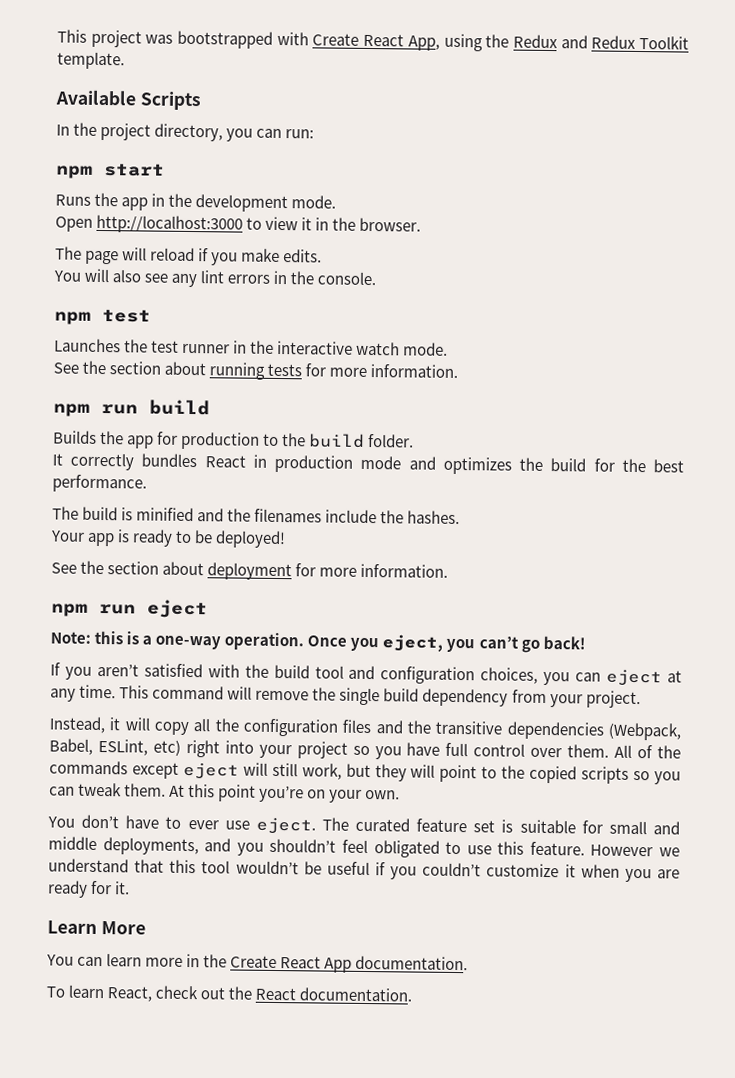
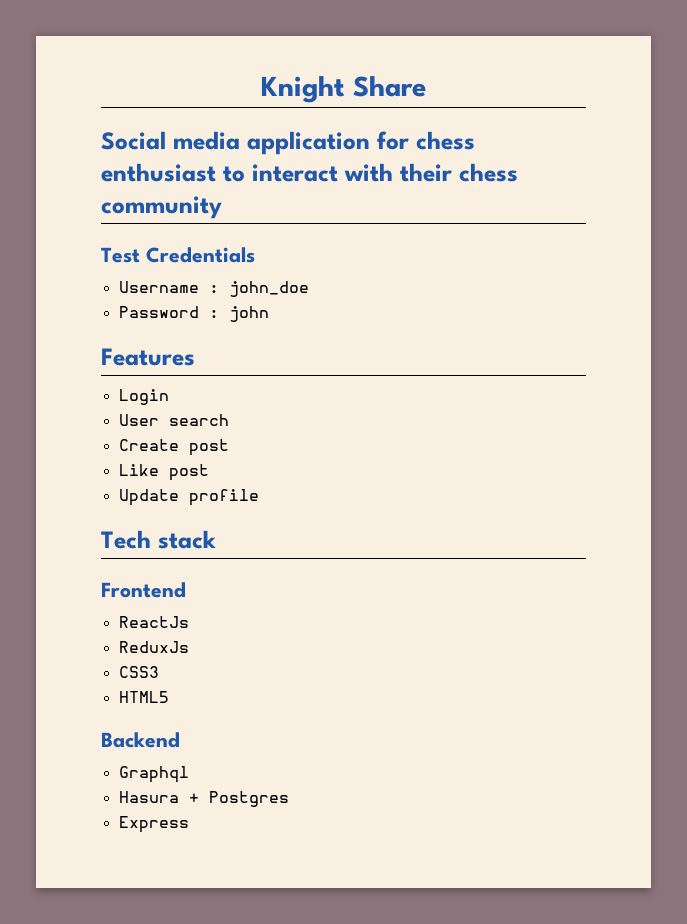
- This project was bootstrapped with Create React App, using the Redux and Redux Toolkit template.
- Available Scripts
- In the project directory, you can run:
- npm start
- Runs the app in the development mode.
- Open http://localhost:3000 to view it in the browser.
- The page will reload if you make edits.
- You will also see any lint errors in the console.
- npm test
- Launches the test runner in the interactive watch mode.
- See the section about running tests for more information.
- npm run build
- Builds the app for production to the build folder.
- It correctly bundles React in production mode and optimizes the build for the best performance.
- The build is minified and the filenames include the hashes.
- Your app is ready to be deployed!
- See the section about deployment for more information.
- npm run eject
- Note: this is a one-way operation. Once you eject, you can’t go back!
- If you aren’t satisfied with the build tool and configuration choices, you can eject at any time. This command will remove the single build dependency from your project.
- Instead, it will copy all the configuration files and the transitive dependencies (Webpack, Babel, ESLint, etc) right into your project so you have full control over them. All of the commands except eject will still work, but they will point to the copied scripts so you can tweak them. At this point you’re on your own.
- You don’t have to ever use eject. The curated feature set is suitable for small and middle deployments, and you shouldn’t feel obligated to use this feature. However we understand that this tool wouldn’t be useful if you couldn’t customize it when you are ready for it.
- Learn More
- You can learn more in the Create React App documentation.
- To learn React, check out the React documentation.
+ Knight Share
+ Social media application for chess enthusiast to interact with their chess community
+ Test Credentials
+ Username : john_doe
+ Password : john
+ Features
+ Login
+ User search
+ Create post
+ Like post
+ Update profile
+ Tech stack
+ Frontend
+ ReactJs
+ ReduxJs
+ CSS3
+ HTML5
+ Backend
+ Graphql
+ Hasura + Postgres
+ Express

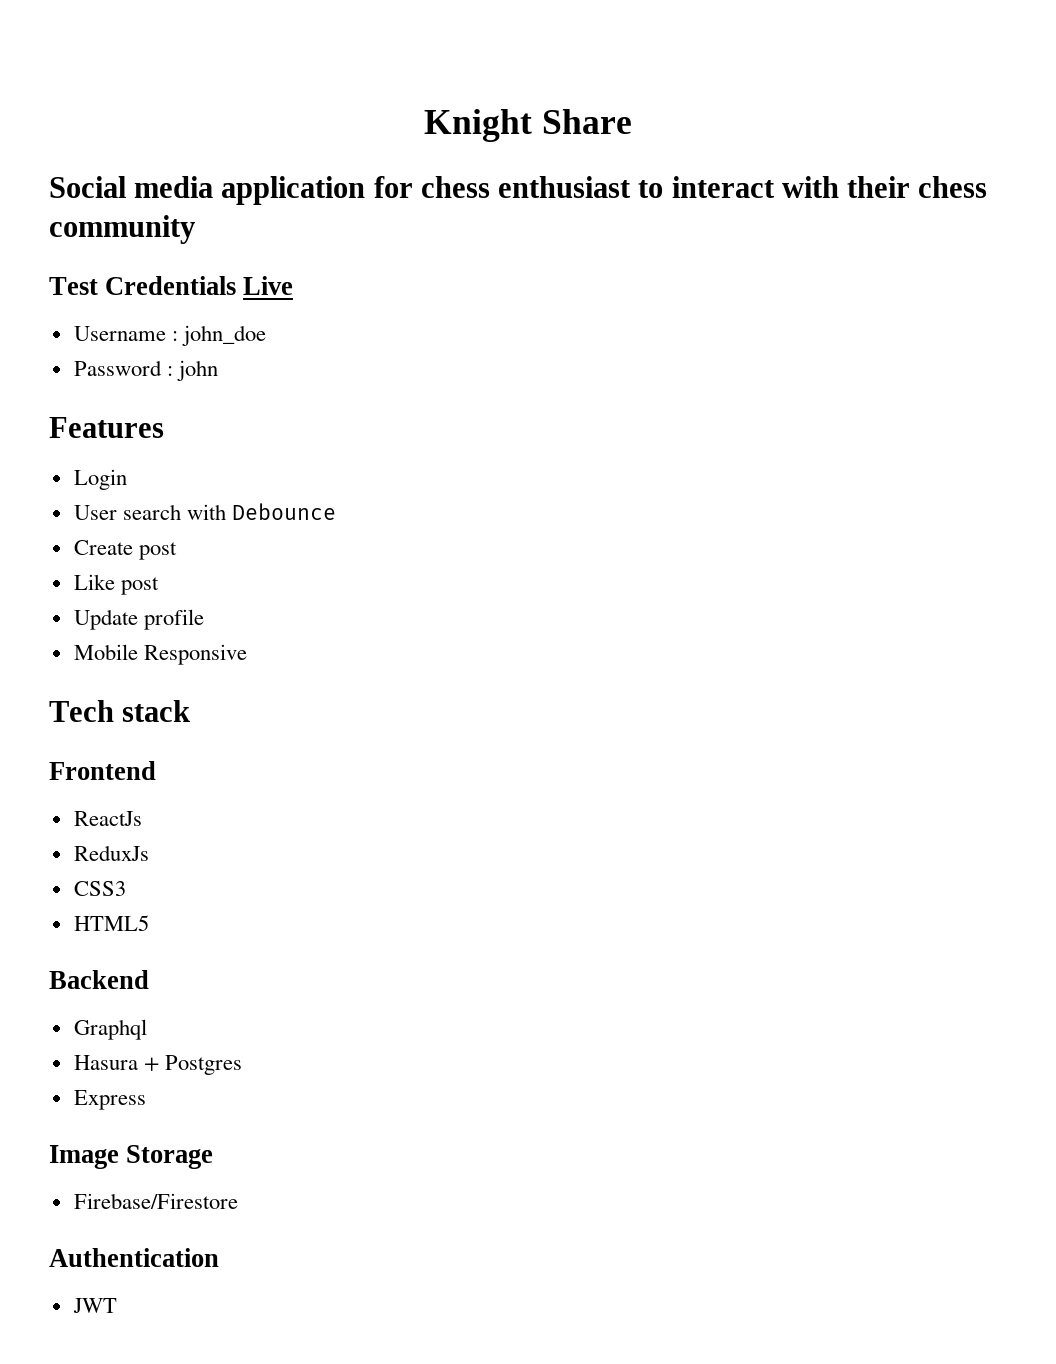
- Test Credentials
+ Test Credentials Live
- User search
+ User search with Debounce
+ Mobile Responsive
+ Image Storage
+ Firebase/Firestore
+ Authentication
+ JWT

